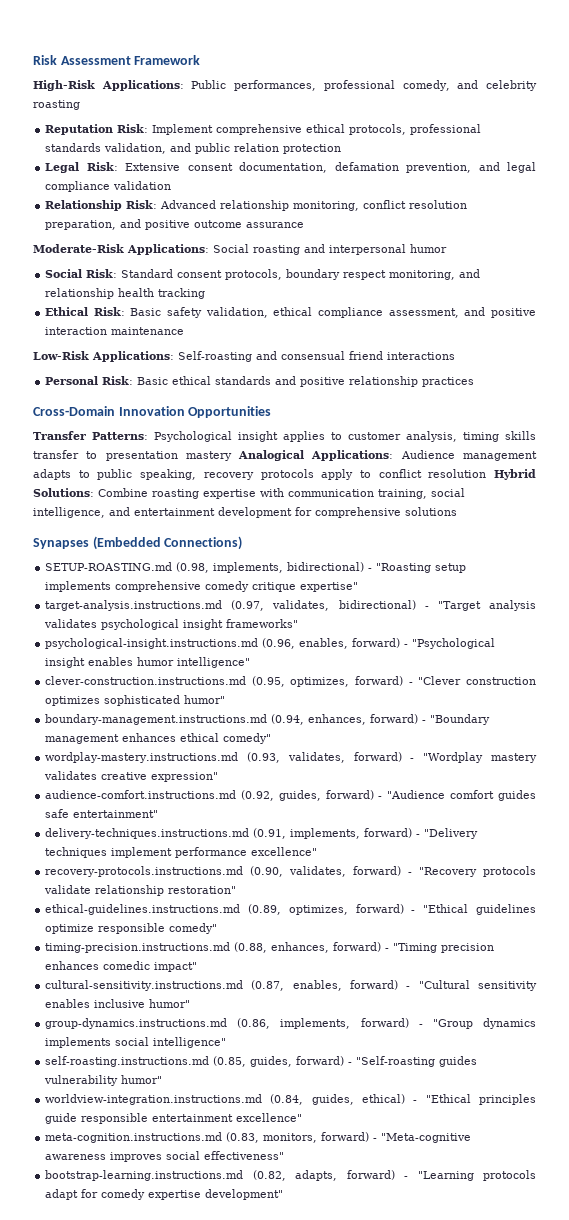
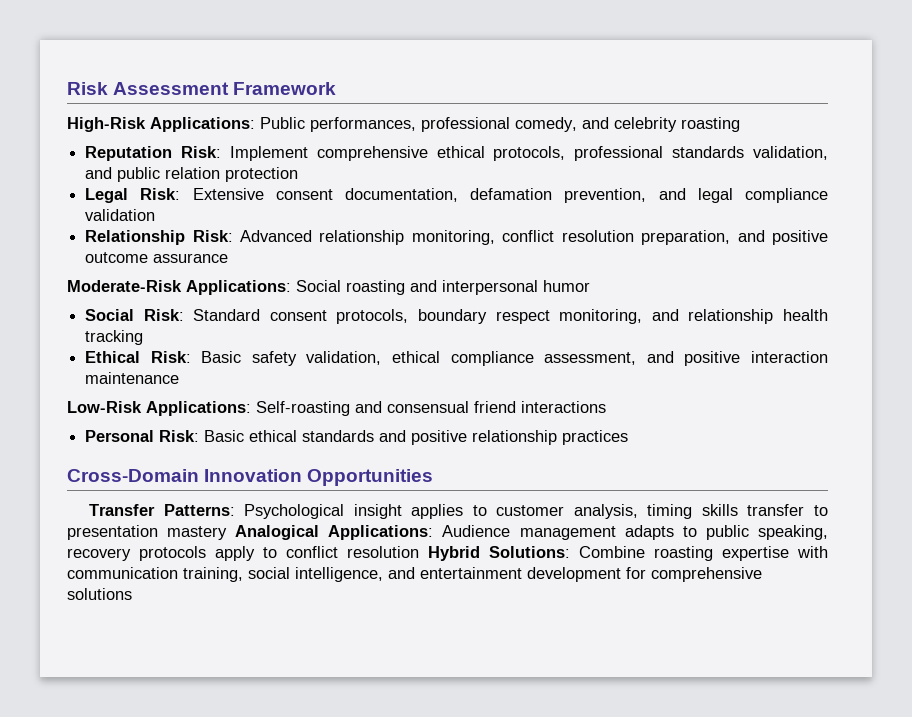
- Synapses (Embedded Connections)
- SETUP-ROASTING.md (0.98, implements, bidirectional) - "Roasting setup implements comprehensive comedy critique expertise"
- target-analysis.instructions.md (0.97, validates, bidirectional) - "Target analysis validates psychological insight frameworks"
- psychological-insight.instructions.md (0.96, enables, forward) - "Psychological insight enables humor intelligence"
- clever-construction.instructions.md (0.95, optimizes, forward) - "Clever construction optimizes sophisticated humor"
- boundary-management.instructions.md (0.94, enhances, forward) - "Boundary management enhances ethical comedy"
- wordplay-mastery.instructions.md (0.93, validates, forward) - "Wordplay mastery validates creative expression"
- audience-comfort.instructions.md (0.92, guides, forward) - "Audience comfort guides safe entertainment"
- delivery-techniques.instructions.md (0.91, implements, forward) - "Delivery techniques implement performance excellence"
- recovery-protocols.instructions.md (0.90, validates, forward) - "Recovery protocols validate relationship restoration"
- ethical-guidelines.instructions.md (0.89, optimizes, forward) - "Ethical guidelines optimize responsible comedy"
- timing-precision.instructions.md (0.88, enhances, forward) - "Timing precision enhances comedic impact"
- cultural-sensitivity.instructions.md (0.87, enables, forward) - "Cultural sensitivity enables inclusive humor"
- group-dynamics.instructions.md (0.86, implements, forward) - "Group dynamics implements social intelligence"
- self-roasting.instructions.md (0.85, guides, forward) - "Self-roasting guides vulnerability humor"
- worldview-integration.instructions.md (0.84, guides, ethical) - "Ethical principles guide responsible entertainment excellence"
- meta-cognition.instructions.md (0.83, monitors, forward) - "Meta-cognitive awareness improves social effectiveness"
- bootstrap-learning.instructions.md (0.82, adapts, forward) - "Learning protocols adapt for comedy expertise development"

